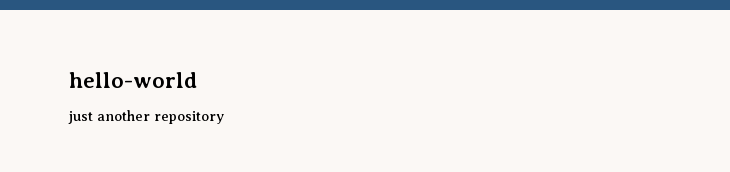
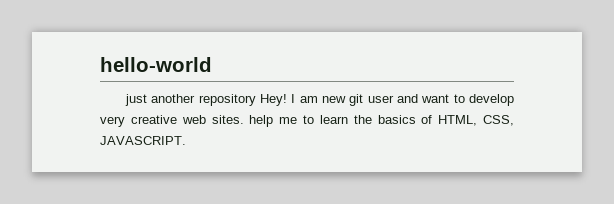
- just another repository
+ just another repository Hey! I am new git user and want to develop very creative web sites. help me to learn the basics of HTML, CSS, JAVASCRIPT.

